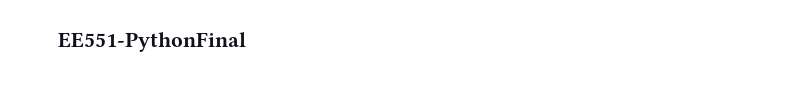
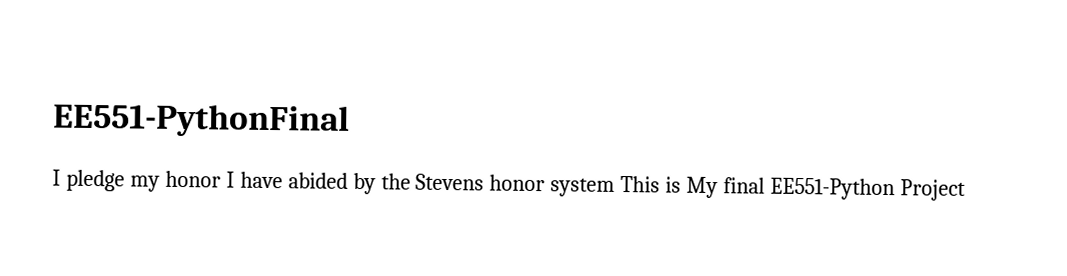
+ I pledge my honor I have abided by the Stevens honor system This is My final EE551-Python Project

